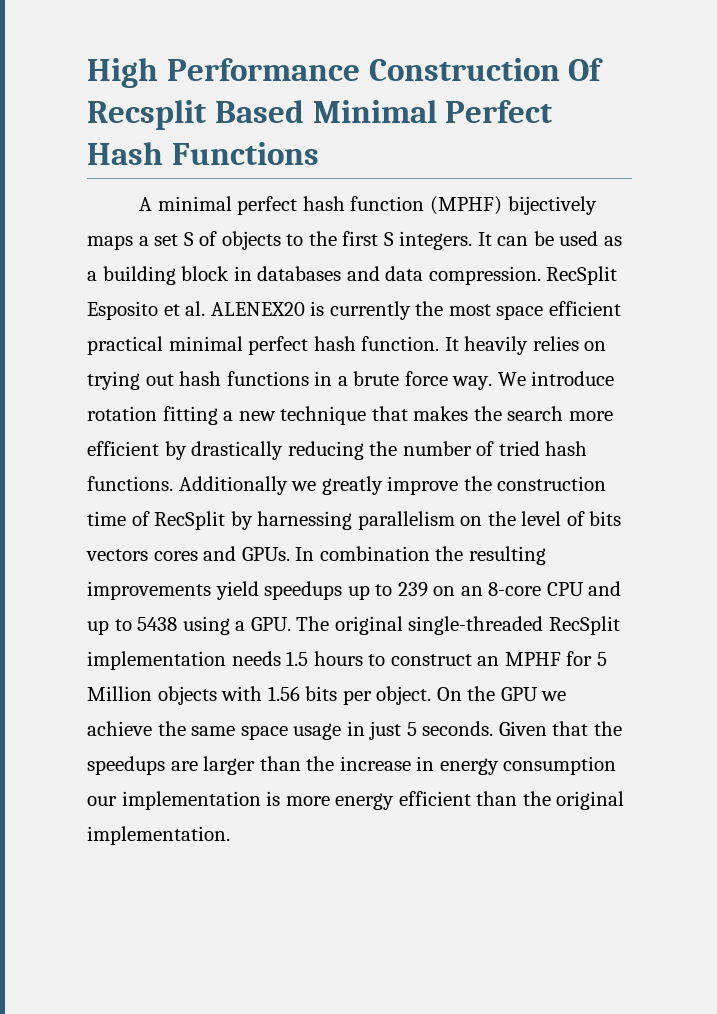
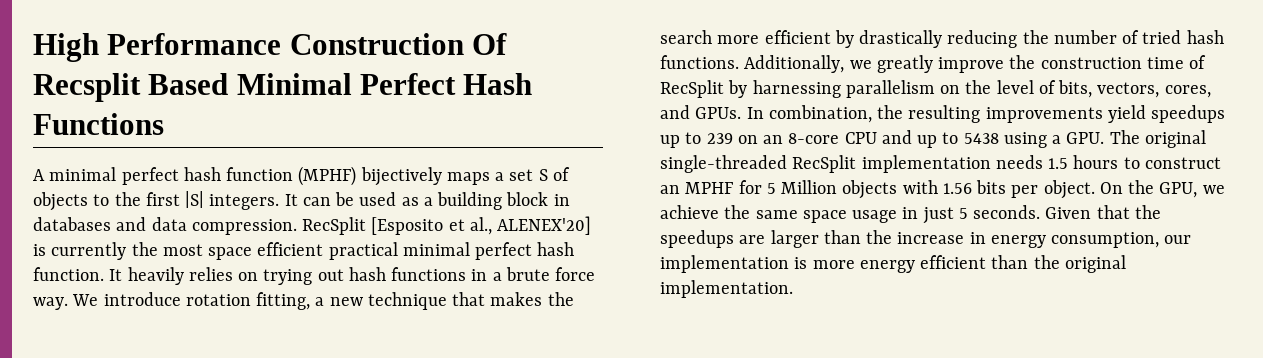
- A minimal perfect hash function (MPHF) bijectively maps a set S of objects to the first S integers.
+ A minimal perfect hash function (MPHF) bijectively maps a set S of objects to the first |S| integers.
- RecSplit Esposito et al. ALENEX20 is currently the most space efficient practical minimal perfect hash function.
+ RecSplit [Esposito et al., ALENEX'20] is currently the most space efficient practical minimal perfect hash function.
- We introduce rotation fitting a new technique that makes the search more efficient by drastically reducing the number of tried hash functions.
+ We introduce rotation fitting, a new technique that makes the search more efficient by drastically reducing the number of tried hash functions.
- Additionally we greatly improve the construction time of RecSplit by harnessing parallelism on the level of bits vectors cores and GPUs.
+ Additionally, we greatly improve the construction time of RecSplit by harnessing parallelism on the level of bits, vectors, cores, and GPUs.
- In combination the resulting improvements yield speedups up to 239 on an 8-core CPU and up to 5438 using a GPU. The original single-threaded RecSplit implementation needs 1.5 hours to construct an MPHF for 5 Million objects with 1.56 bits per object.
+ In combination, the resulting improvements yield speedups up to 239 on an 8-core CPU and up to 5438 using a GPU. The original single-threaded RecSplit implementation needs 1.5 hours to construct an MPHF for 5 Million objects with 1.56 bits per object.
- On the GPU we achieve the same space usage in just 5 seconds.
+ On the GPU, we achieve the same space usage in just 5 seconds.
- Given that the speedups are larger than the increase in energy consumption our implementation is more energy efficient than the original implementation.
+ Given that the speedups are larger than the increase in energy consumption, our implementation is more energy efficient than the original implementation.

